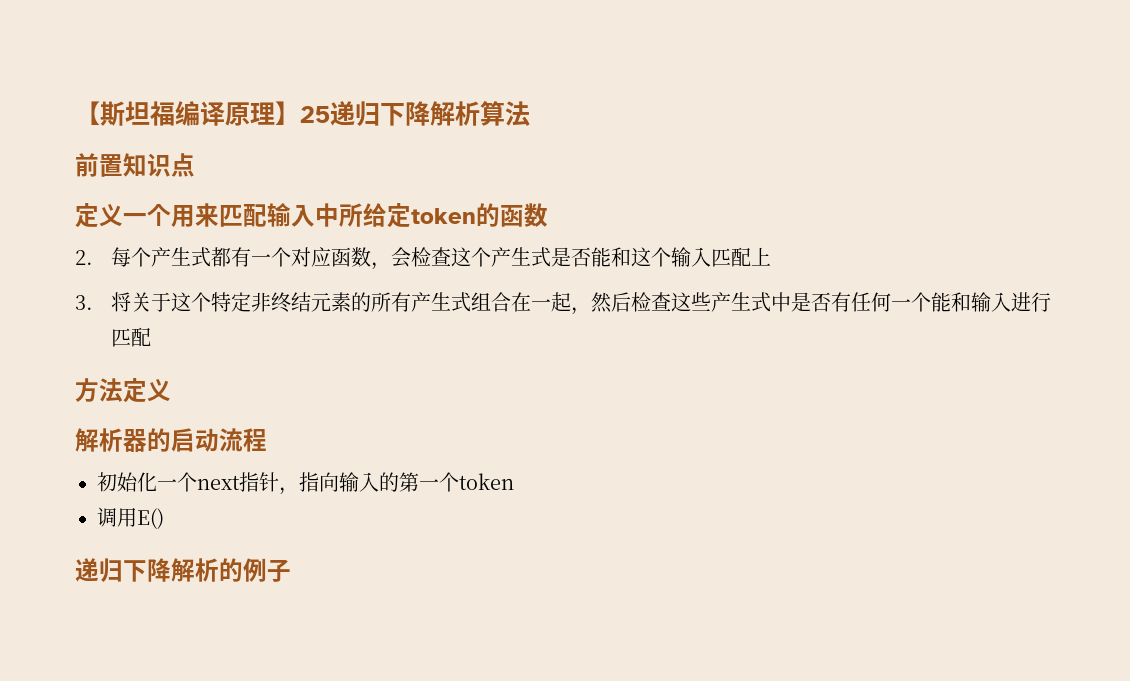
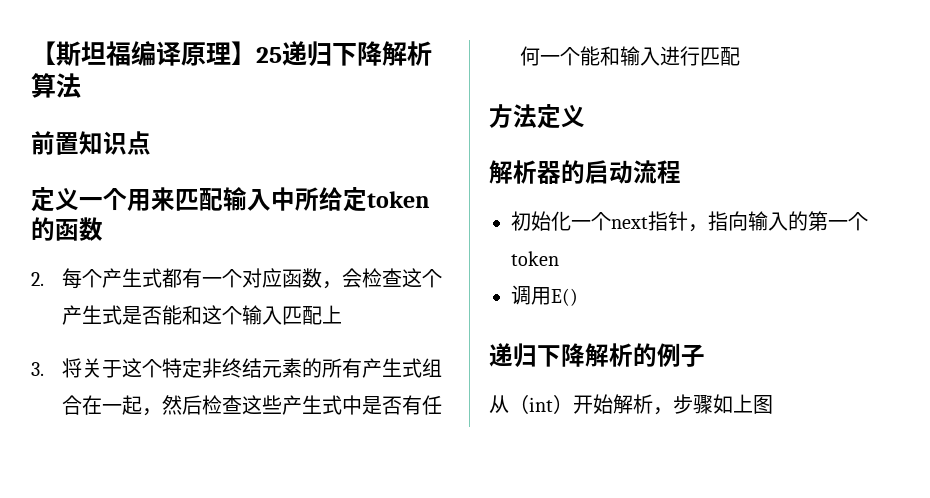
+ 从（int）开始解析，步骤如上图

